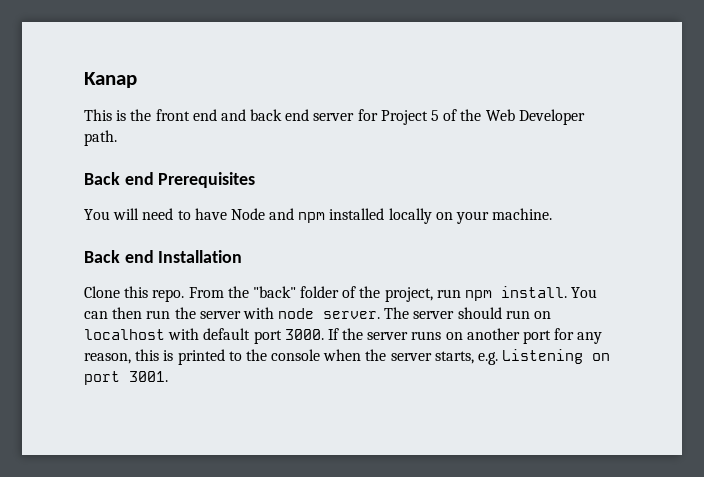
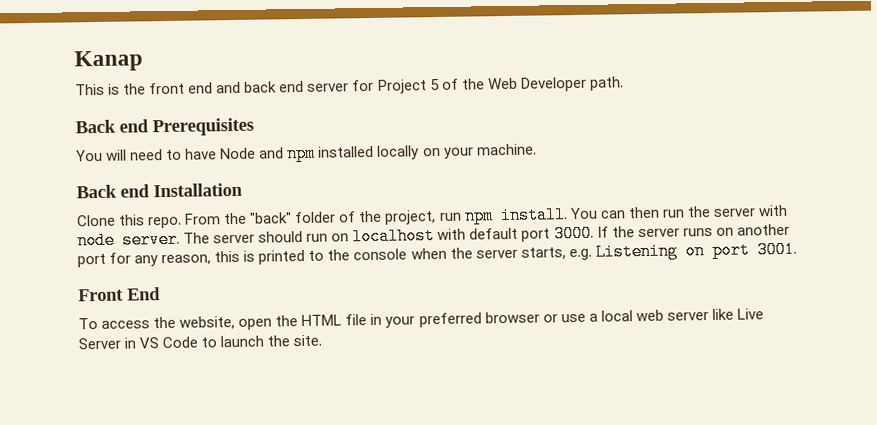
+ Front End
+ To access the website, open the HTML file in your preferred browser or use a local web server like Live Server in VS Code to launch the site.

